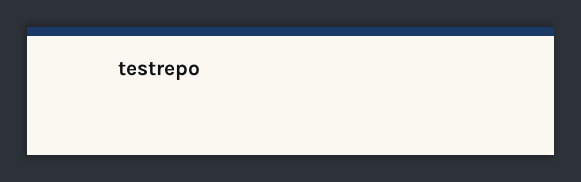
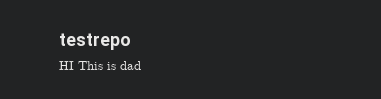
+ HI This is dad

